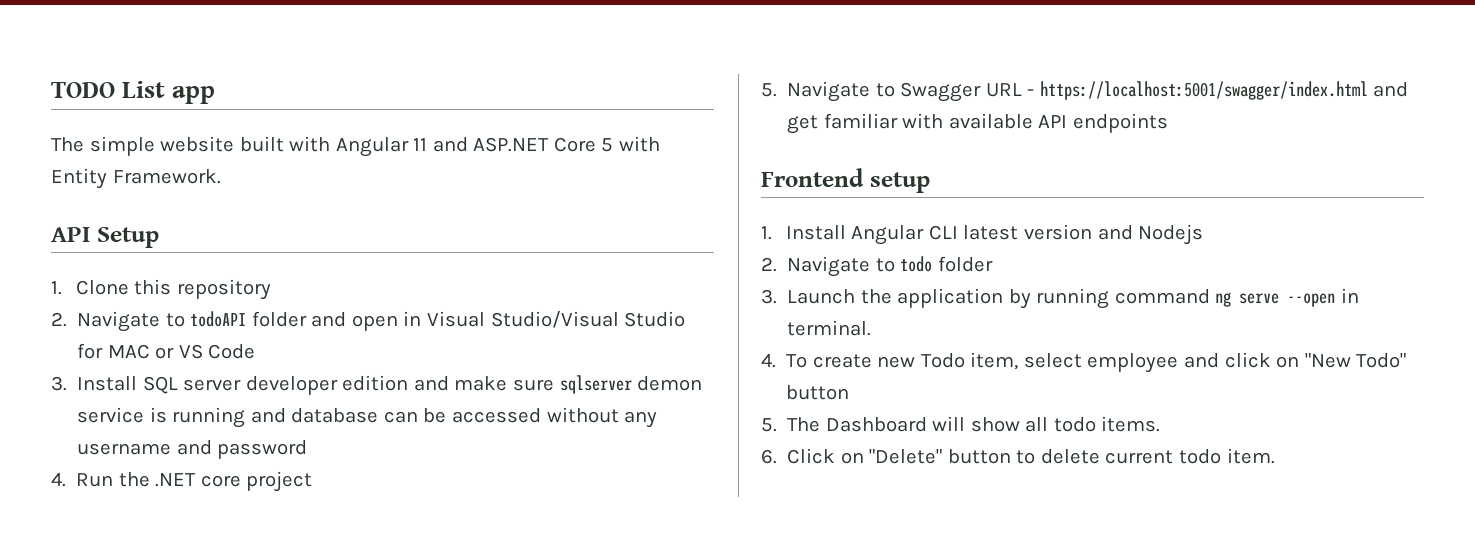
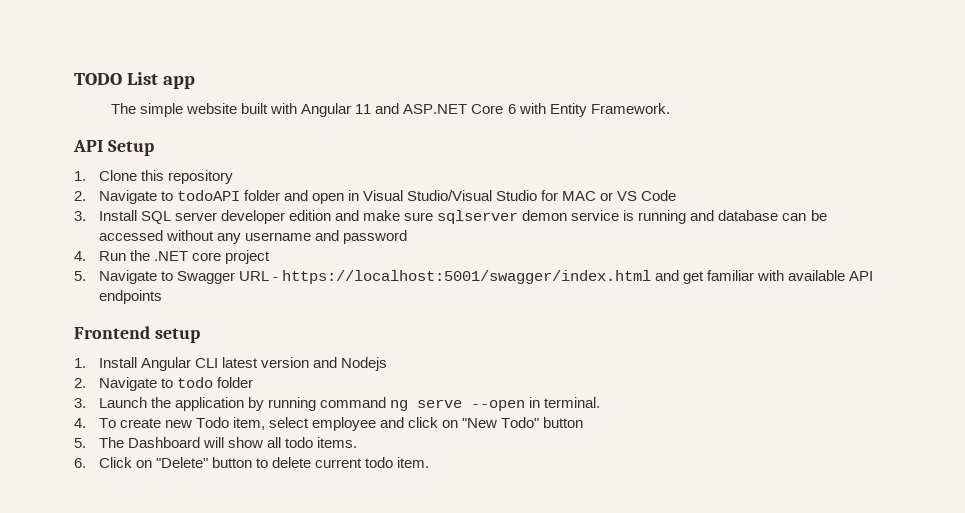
- The simple website built with Angular 11 and ASP.NET Core 5 with Entity Framework.
+ The simple website built with Angular 11 and ASP.NET Core 6 with Entity Framework.

